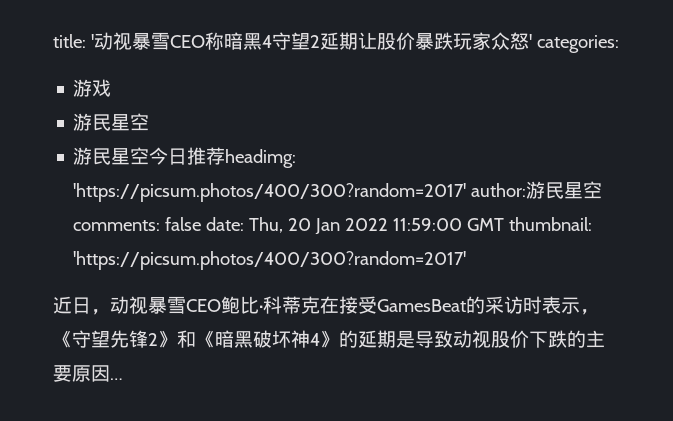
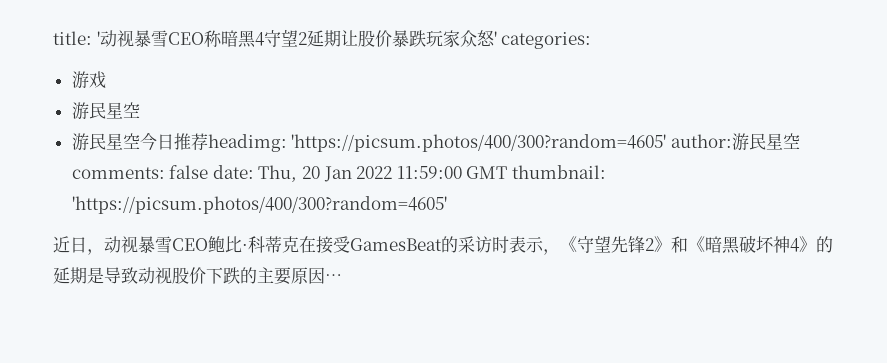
- 游民星空今日推荐headimg: 'https://picsum.photos/400/300?random=2017' author:游民星空comments: false date: Thu, 20 Jan 2022 11:59:00 GMT thumbnail: 'https://picsum.photos/400/300?random=2017'
+ 游民星空今日推荐headimg: 'https://picsum.photos/400/300?random=4605' author:游民星空comments: false date: Thu, 20 Jan 2022 11:59:00 GMT thumbnail: 'https://picsum.photos/400/300?random=4605'

